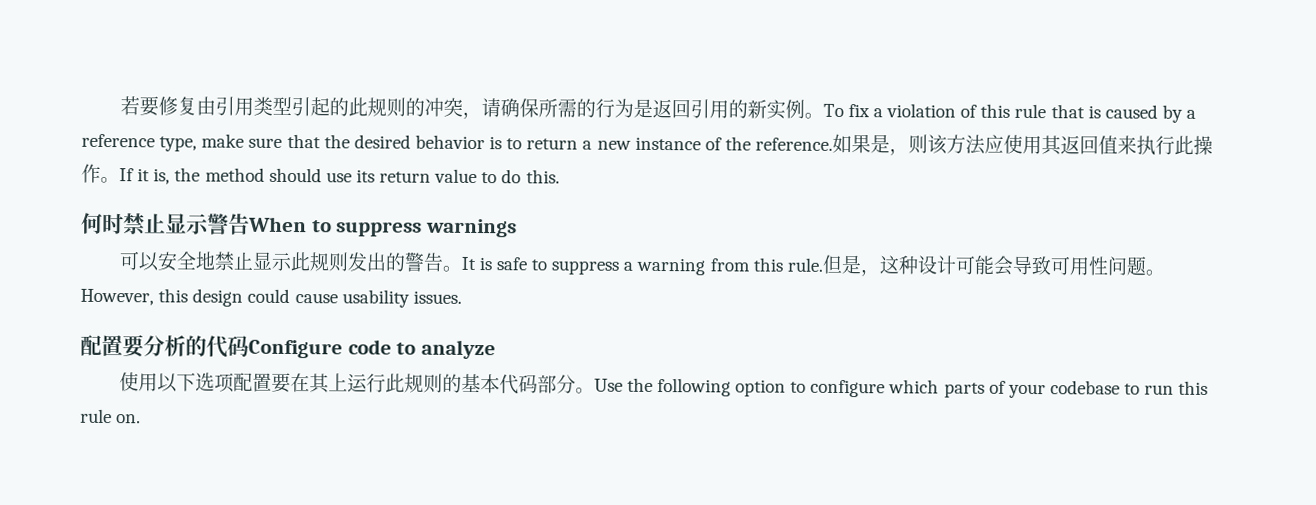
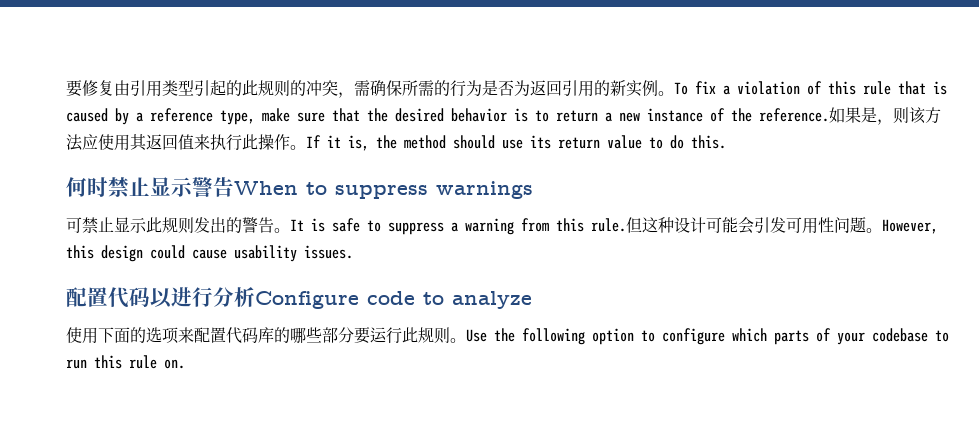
- 若要修复由引用类型引起的此规则的冲突，请确保所需的行为是返回引用的新实例。
+ 要修复由引用类型引起的此规则的冲突，需确保所需的行为是否为返回引用的新实例。
- 可以安全地禁止显示此规则发出的警告。
+ 可禁止显示此规则发出的警告。
- 但是，这种设计可能会导致可用性问题。
+ 但这种设计可能会引发可用性问题。
- 配置要分析的代码Configure code to analyze
+ 配置代码以进行分析Configure code to analyze
- 使用以下选项配置要在其上运行此规则的基本代码部分。
+ 使用下面的选项来配置代码库的哪些部分要运行此规则。

